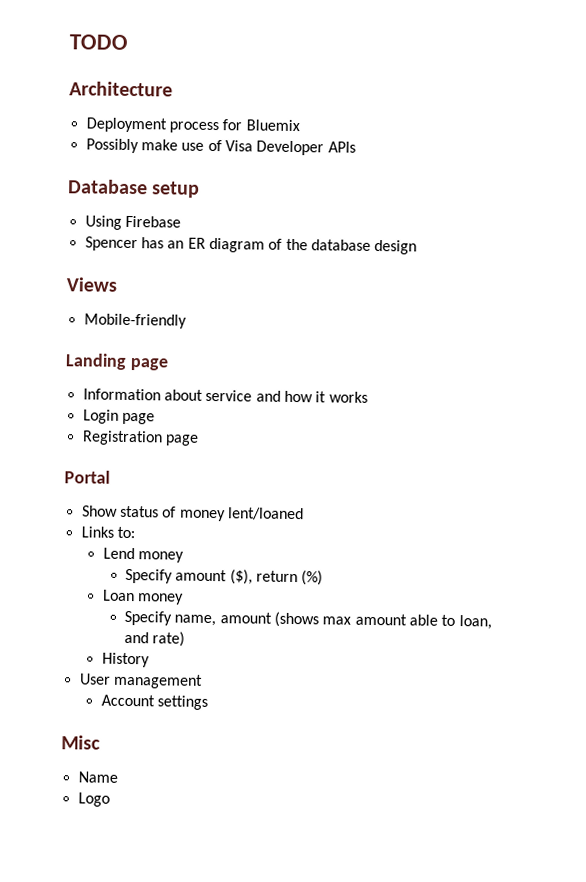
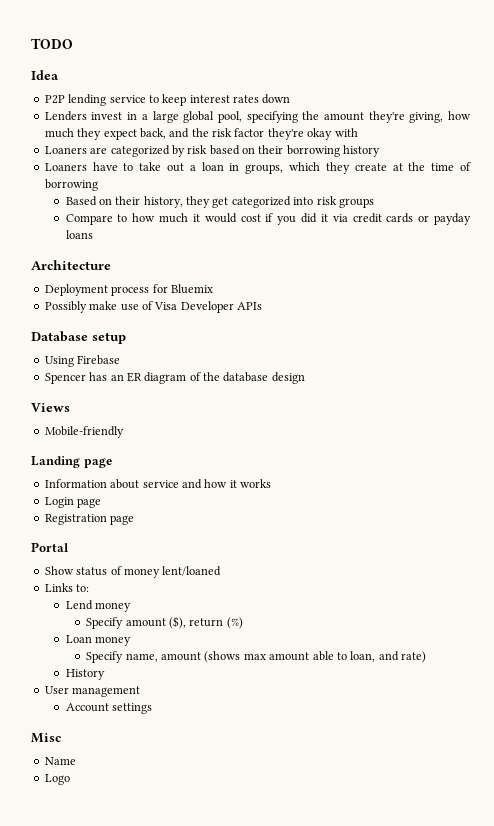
+ Idea
+ P2P lending service to keep interest rates down
+ Lenders invest in a large global pool, specifying the amount they're giving, how much they expect back, and the risk factor they're okay with
+ Loaners are categorized by risk based on their borrowing history
+ Loaners have to take out a loan in groups, which they create at the time of borrowing
+ Based on their history, they get categorized into risk groups
+ Compare to how much it would cost if you did it via credit cards or payday loans

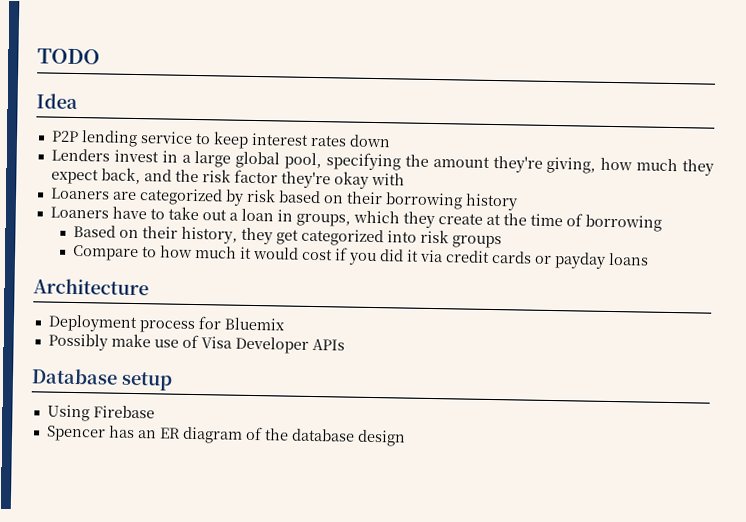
- Views
- Mobile-friendly
- Landing page
- Information about service and how it works
- Login page
- Registration page
- Portal
- Show status of money lent/loaned
- Links to:
- Lend money
- Specify amount ($), return (%)
- Loan money
- Specify name, amount (shows max amount able to loan, and rate)
- History
- User management
- Account settings
- Misc
- Name
- Logo

